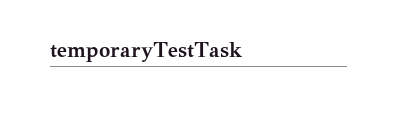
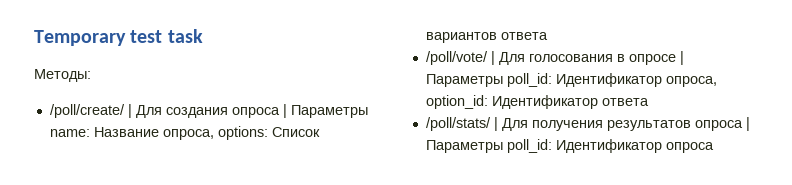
- temporaryTestTask
+ Temporary test task
+ Методы:
+ /poll/create/ | Для создания опроса | Параметры name: Название опроса, options: Список вариантов ответа
+ /poll/vote/ | Для голосования в опросе | Параметры poll_id: Идентификатор опроса, option_id: Идентификатор ответа
+ /poll/stats/ | Для получения результатов опроса | Параметры poll_id: Идентификатор опроса

